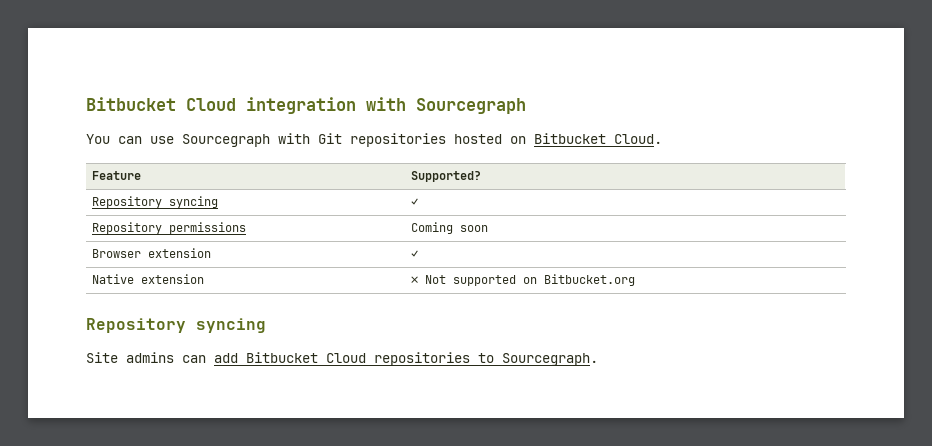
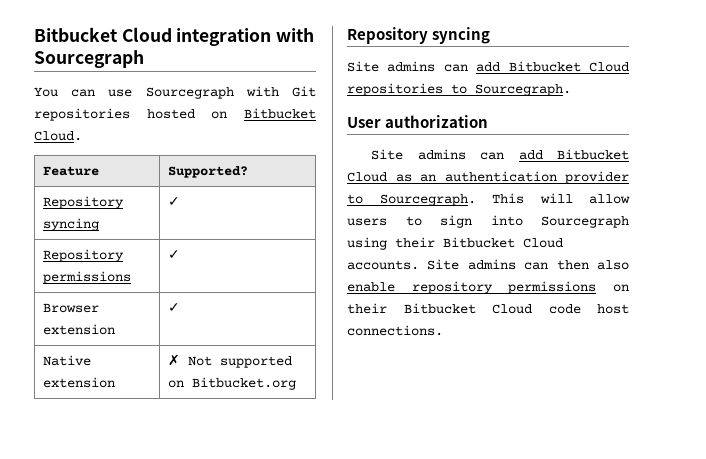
- Repository permissions | Coming soon
+ Repository permissions | ✓
+ User authorization
+ Site admins can add Bitbucket Cloud as an authentication provider to Sourcegraph. This will allow users to sign into Sourcegraph using their Bitbucket Cloud accounts. Site admins can then also enable repository permissions on their Bitbucket Cloud code host connections.

